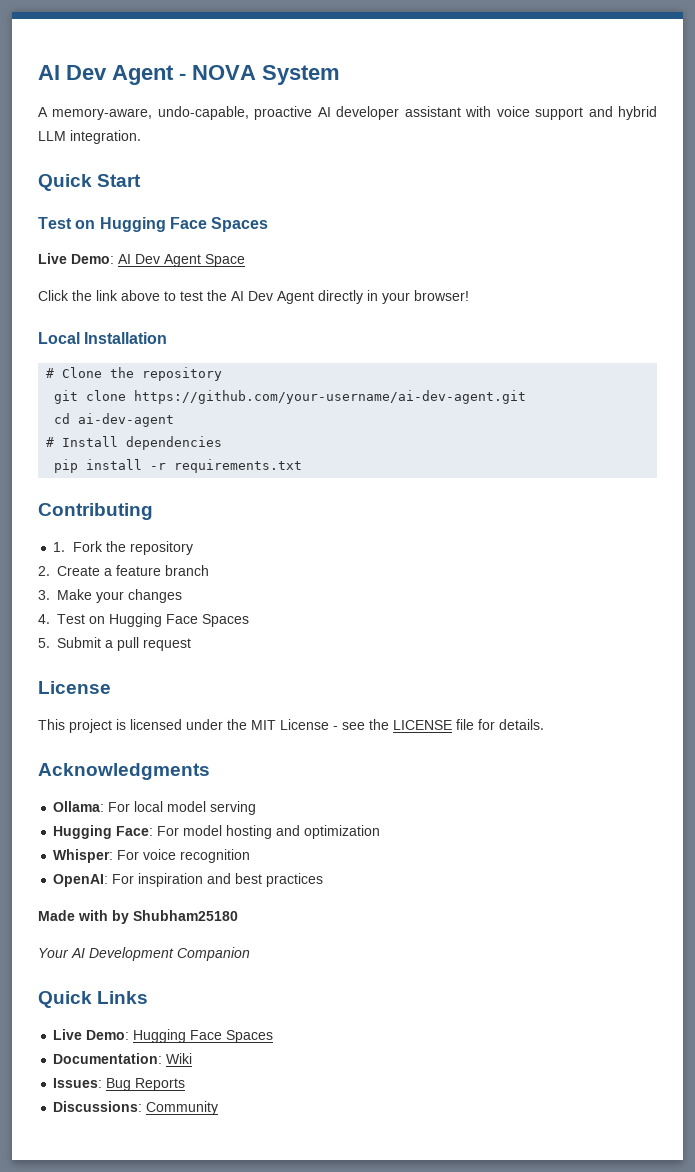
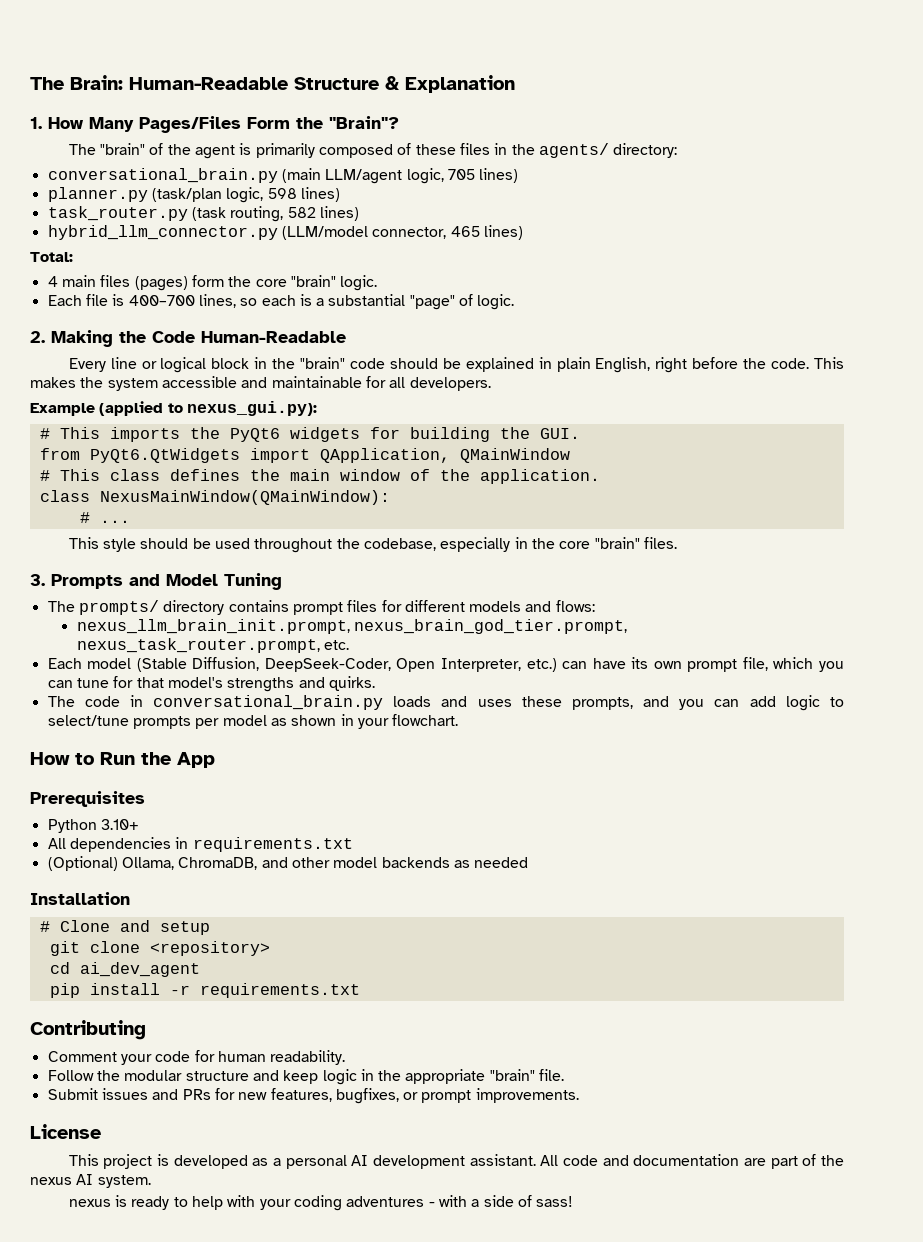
- AI Dev Agent - NOVA System
- A memory-aware, undo-capable, proactive AI developer assistant with voice support and hybrid LLM integration.
- Quick Start
- Test on Hugging Face Spaces
- Live Demo: AI Dev Agent Space
- Click the link above to test the AI Dev Agent directly in your browser!
- Local Installation
+ The Brain: Human-Readable Structure & Explanation
+ 1. How Many Pages/Files Form the "Brain"?
+ The "brain" of the agent is primarily composed of these files in the agents/ directory:
+ conversational_brain.py (main LLM/agent logic, 705 lines)
+ planner.py (task/plan logic, 598 lines)
+ task_router.py (task routing, 582 lines)
+ hybrid_llm_connector.py (LLM/model connector, 465 lines)
+ Total:
+ 4 main files (pages) form the core "brain" logic.
+ Each file is 400–700 lines, so each is a substantial "page" of logic.
+ 2. Making the Code Human-Readable
+ Every line or logical block in the "brain" code should be explained in plain English, right before the code. This makes the system accessible and maintainable for all developers.
+ Example (applied to nexus_gui.py):
+ # This imports the PyQt6 widgets for building the GUI.
+ from PyQt6.QtWidgets import QApplication, QMainWindow
+ # This class defines the main window of the application.
+ class NexusMainWindow(QMainWindow):
+ # ...
+ This style should be used throughout the codebase, especially in the core "brain" files.
+ 3. Prompts and Model Tuning
+ The prompts/ directory contains prompt files for different models and flows:
+ nexus_llm_brain_init.prompt, nexus_brain_god_tier.prompt, nexus_task_router.prompt, etc.
+ Each model (Stable Diffusion, DeepSeek-Coder, Open Interpreter, etc.) can have its own prompt file, which you can tune for that model's strengths and quirks.
+ The code in conversational_brain.py loads and uses these prompts, and you can add logic to select/tune prompts per model as shown in your flowchart.
+ How to Run the App
+ Prerequisites
+ Python 3.10+
+ All dependencies in requirements.txt
+ (Optional) Ollama, ChromaDB, and other model backends as needed
+ Installation
- # Clone the repository
+ # Clone and setup
- git clone https://github.com/your-username/ai-dev-agent.git
+ git clone <repository>
- cd ai-dev-agent
- # Install dependencies
+ cd ai_dev_agent
- 1. Fork the repository
- 2. Create a feature branch
- 3. Make your changes
- 4. Test on Hugging Face Spaces
- 5. Submit a pull request
+ Comment your code for human readability.
+ Follow the modular structure and keep logic in the appropriate "brain" file.
+ Submit issues and PRs for new features, bugfixes, or prompt improvements.
  License
- This project is licensed under the MIT License - see the LICENSE file for details.
- Acknowledgments
- Ollama: For local model serving
- Hugging Face: For model hosting and optimization
- Whisper: For voice recognition
- OpenAI: For inspiration and best practices
- Made with by Shubham25180
- Your AI Development Companion
- Quick Links
- Live Demo: Hugging Face Spaces
- Documentation: Wiki
- Issues: Bug Reports
- Discussions: Community
+ This project is developed as a personal AI development assistant. All code and documentation are part of the nexus AI system.
+ nexus is ready to help with your coding adventures - with a side of sass!

